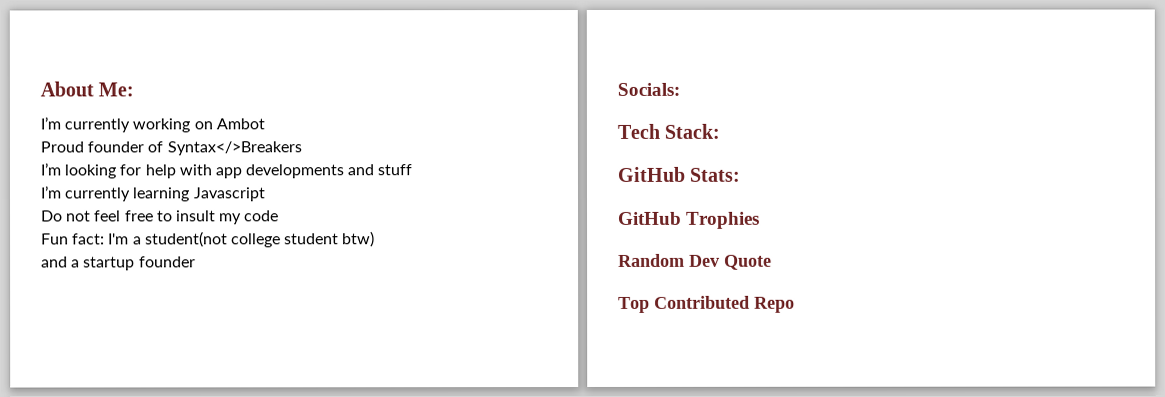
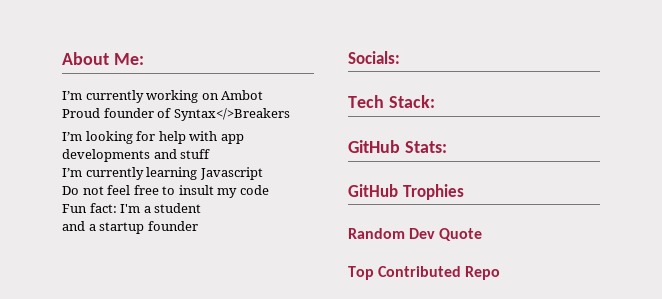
- Fun fact: I'm a student(not college student btw)
+ Fun fact: I'm a student

